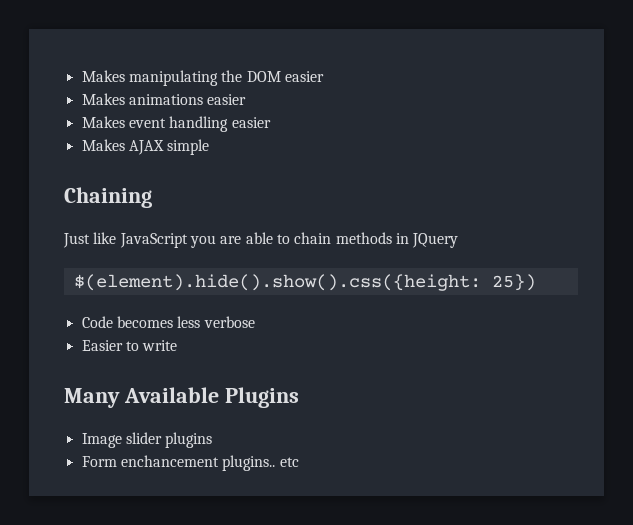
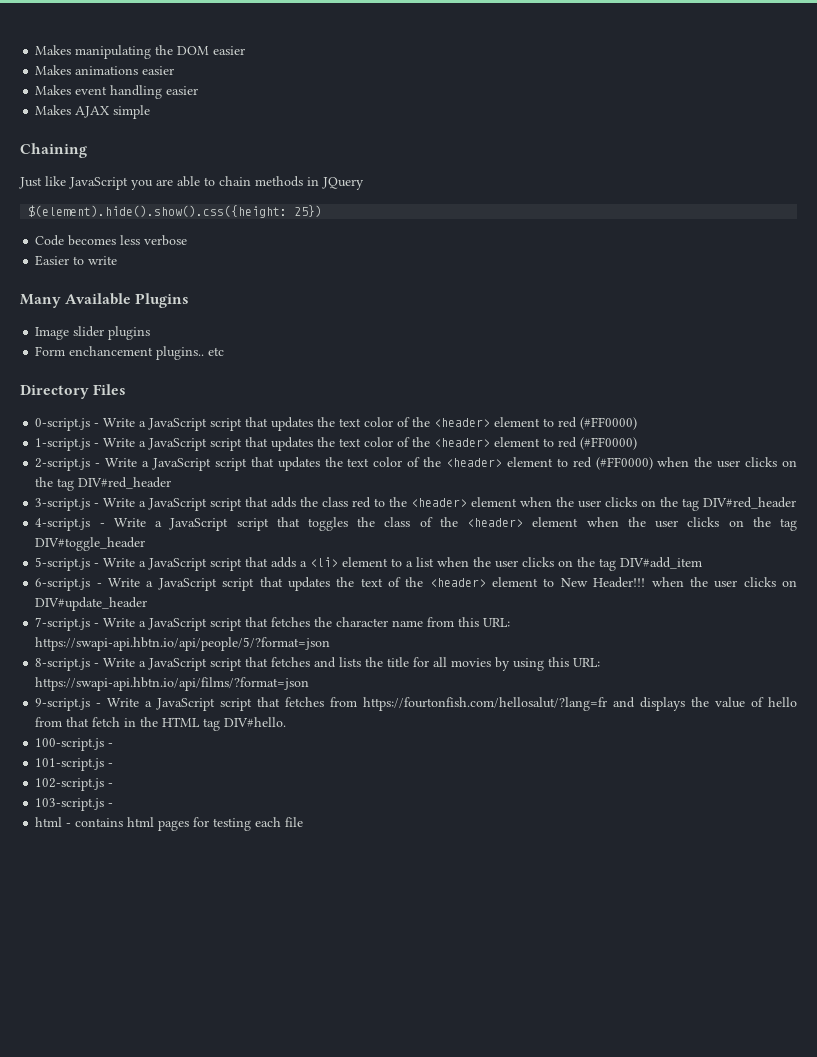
+ Directory Files
+ 0-script.js - Write a JavaScript script that updates the text color of the <header> element to red (#FF0000)
+ 1-script.js - Write a JavaScript script that updates the text color of the <header> element to red (#FF0000)
+ 2-script.js - Write a JavaScript script that updates the text color of the <header> element to red (#FF0000) when the user clicks on the tag DIV#red_header
+ 3-script.js - Write a JavaScript script that adds the class red to the <header> element when the user clicks on the tag DIV#red_header
+ 4-script.js - Write a JavaScript script that toggles the class of the <header> element when the user clicks on the tag DIV#toggle_header
+ 5-script.js - Write a JavaScript script that adds a <li> element to a list when the user clicks on the tag DIV#add_item
+ 6-script.js - Write a JavaScript script that updates the text of the <header> element to New Header!!! when the user clicks on DIV#update_header
+ 7-script.js - Write a JavaScript script that fetches the character name from this URL: https://swapi-api.hbtn.io/api/people/5/?format=json
+ 8-script.js - Write a JavaScript script that fetches and lists the title for all movies by using this URL: https://swapi-api.hbtn.io/api/films/?format=json
+ 9-script.js - Write a JavaScript script that fetches from https://fourtonfish.com/hellosalut/?lang=fr and displays the value of hello from that fetch in the HTML tag DIV#hello.
+ 100-script.js -
+ 101-script.js -
+ 102-script.js -
+ 103-script.js -
+ html - contains html pages for testing each file

